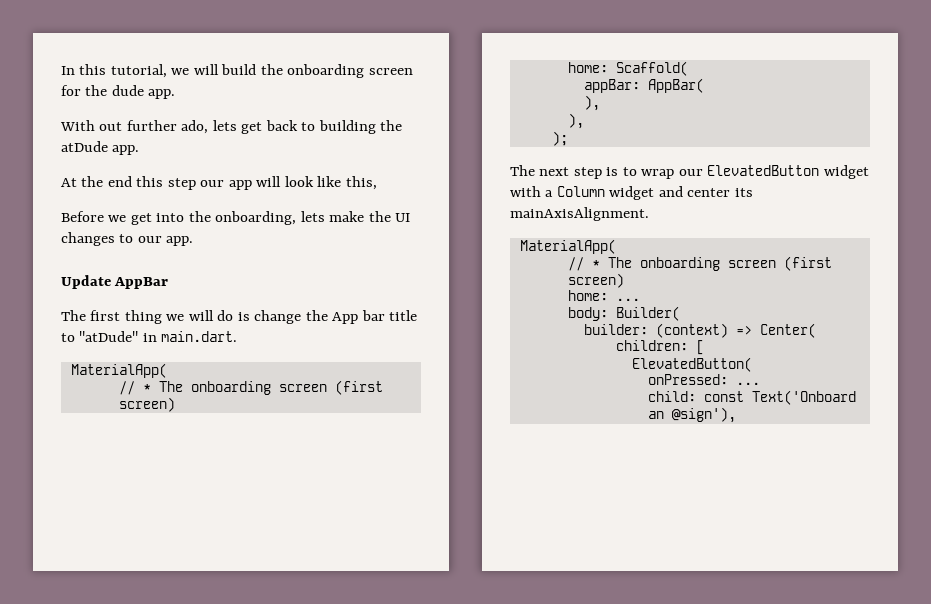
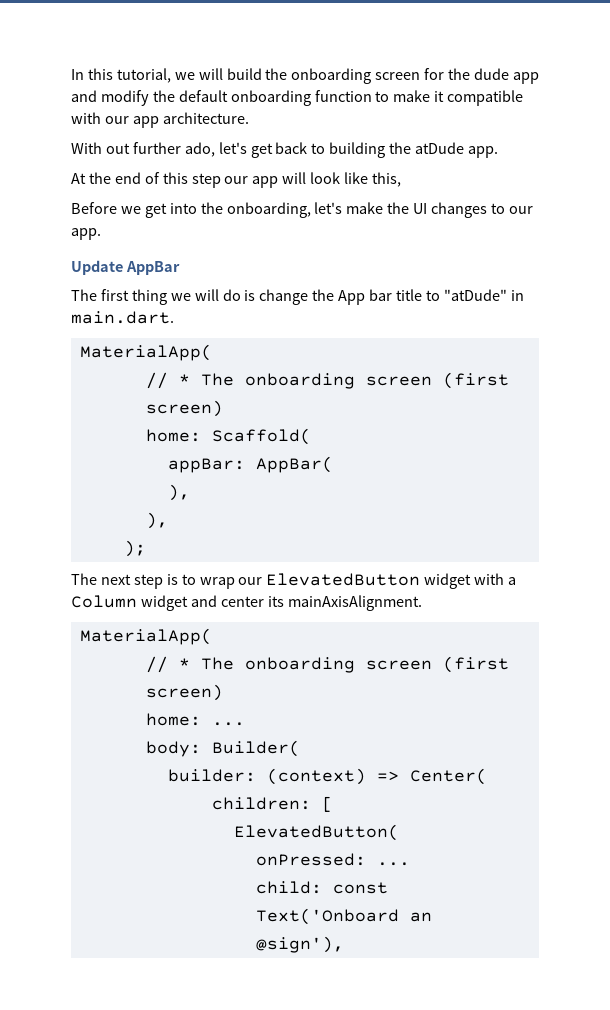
- In this tutorial, we will build the onboarding screen for the dude app.
+ In this tutorial, we will build the onboarding screen for the dude app and modify the default onboarding function to make it compatible with our app architecture.
- With out further ado, lets get back to building the atDude app.
+ With out further ado, let's get back to building the atDude app.
- At the end this step our app will look like this,
+ At the end of this step our app will look like this,
- Before we get into the onboarding, lets make the UI changes to our app.
+ Before we get into the onboarding, let's make the UI changes to our app.

